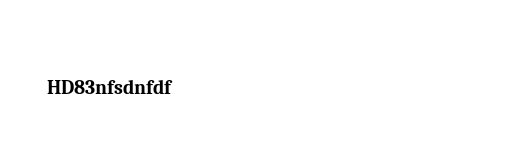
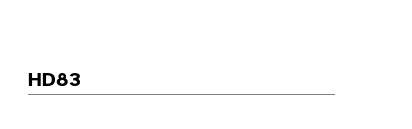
- HD83nfsdnfdf
+ HD83

